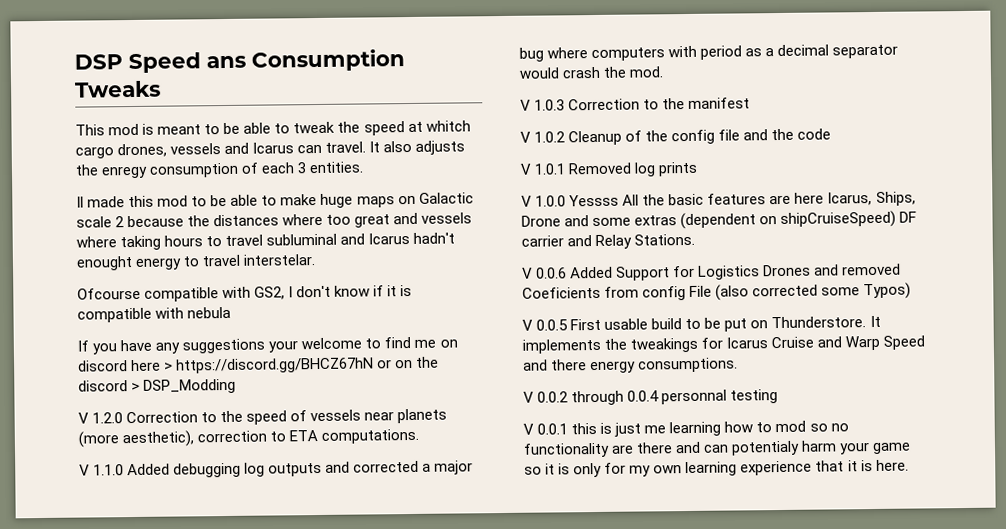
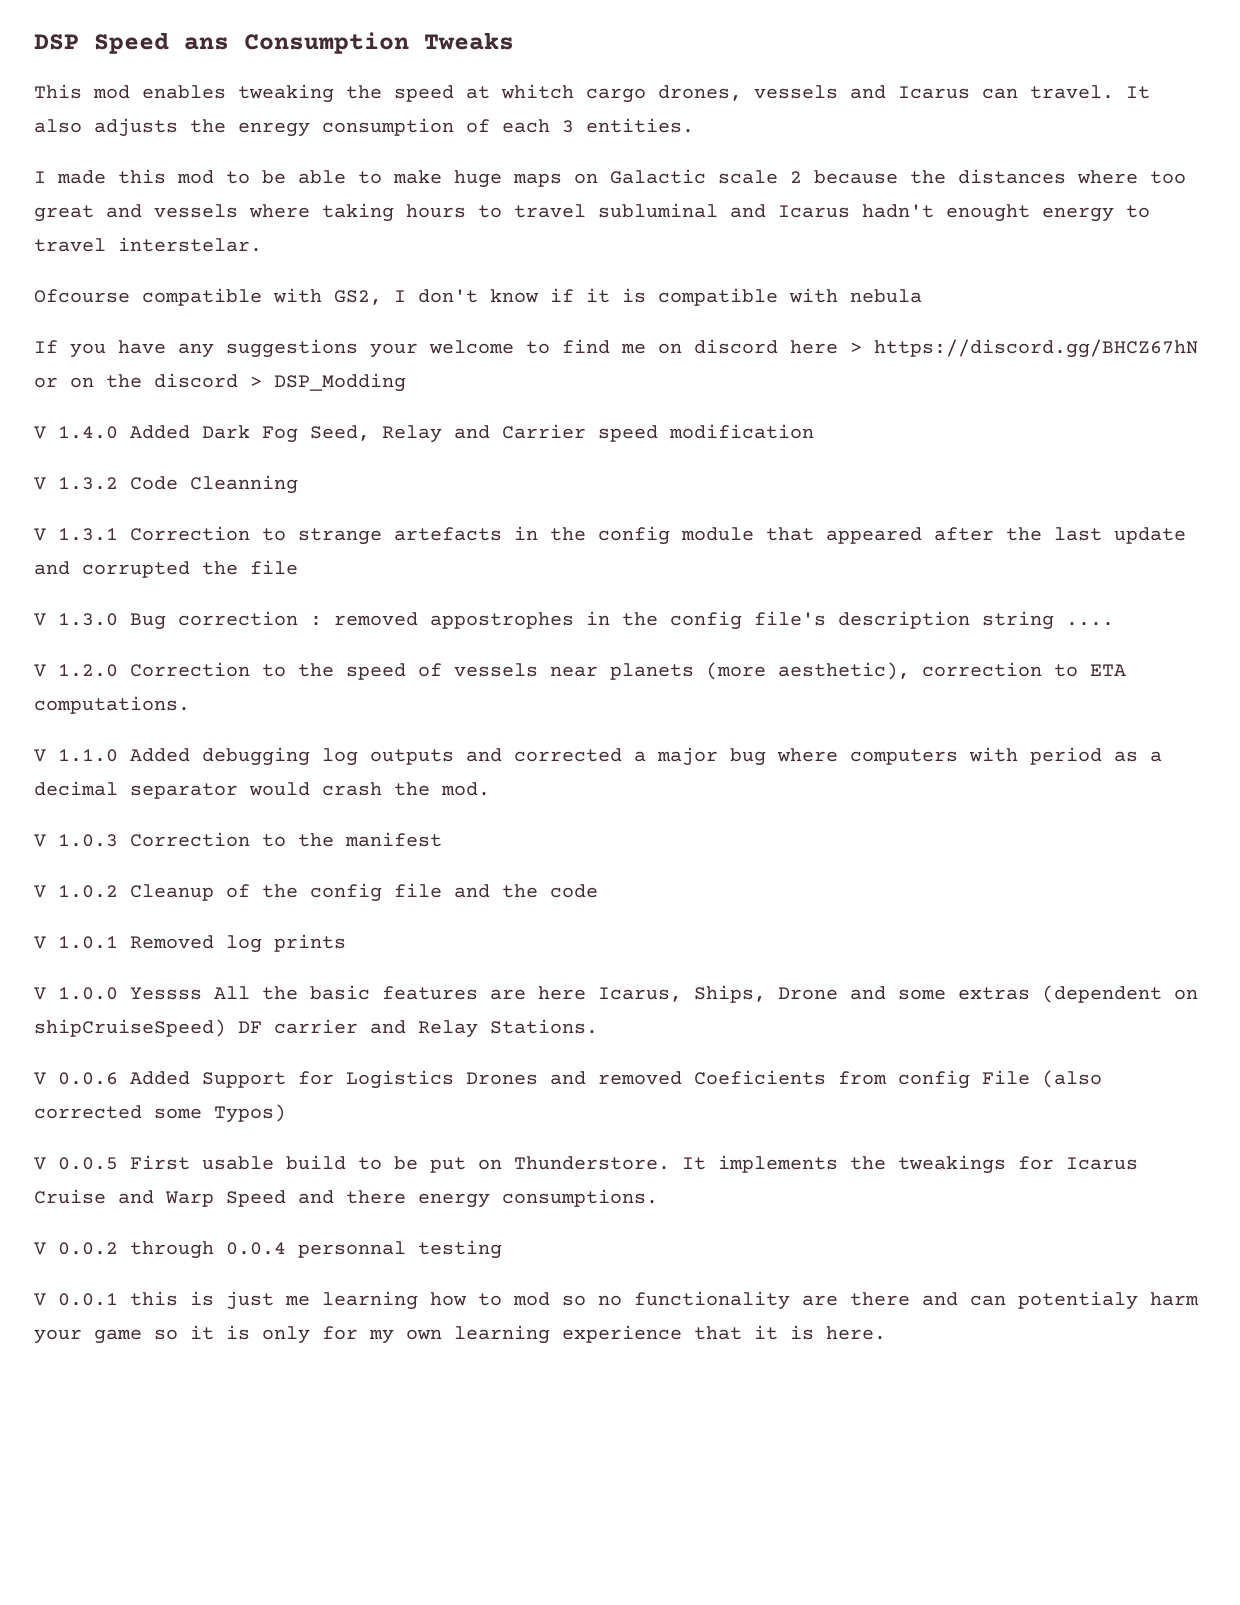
- This mod is meant to be able to tweak the speed at whitch cargo drones, vessels and Icarus can travel.
+ This mod enables tweaking the speed at whitch cargo drones, vessels and Icarus can travel.
- Il made this mod to be able to make huge maps on Galactic scale 2 because the distances where too great and vessels where taking hours to travel subluminal and Icarus hadn't enought energy to travel interstelar.
+ I made this mod to be able to make huge maps on Galactic scale 2 because the distances where too great and vessels where taking hours to travel subluminal and Icarus hadn't enought energy to travel interstelar.
+ V 1.4.0 Added Dark Fog Seed, Relay and Carrier speed modification
+ V 1.3.2 Code Cleanning
+ V 1.3.1 Correction to strange artefacts in the config module that appeared after the last update and corrupted the file
+ V 1.3.0 Bug correction : removed appostrophes in the config file's description string ....

